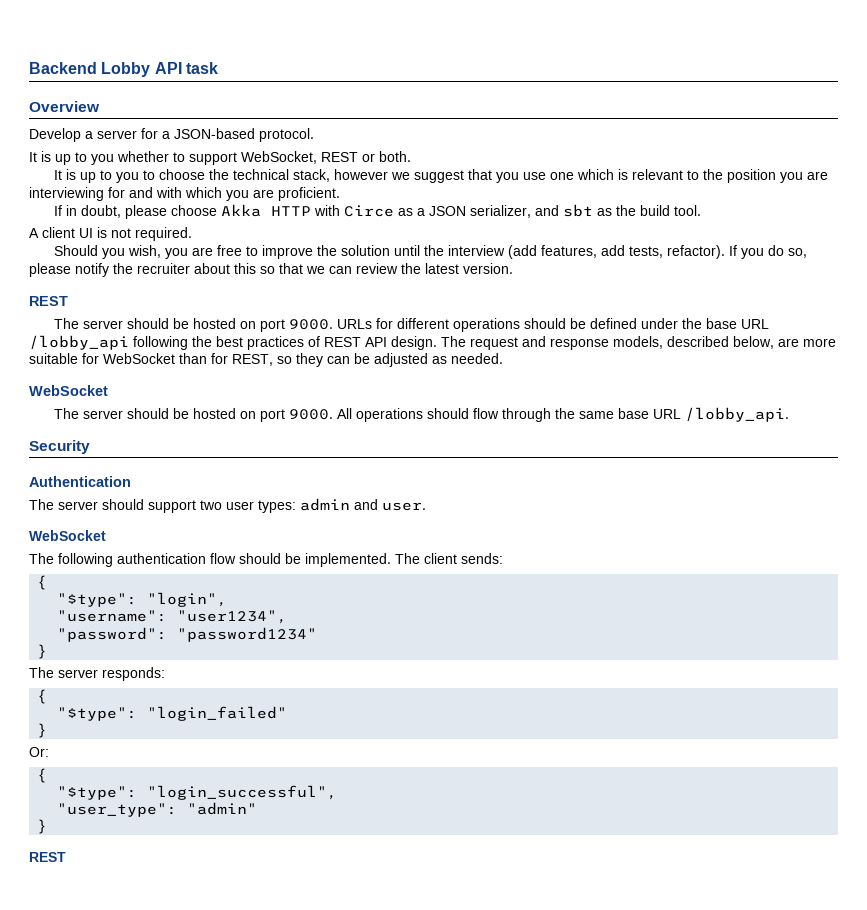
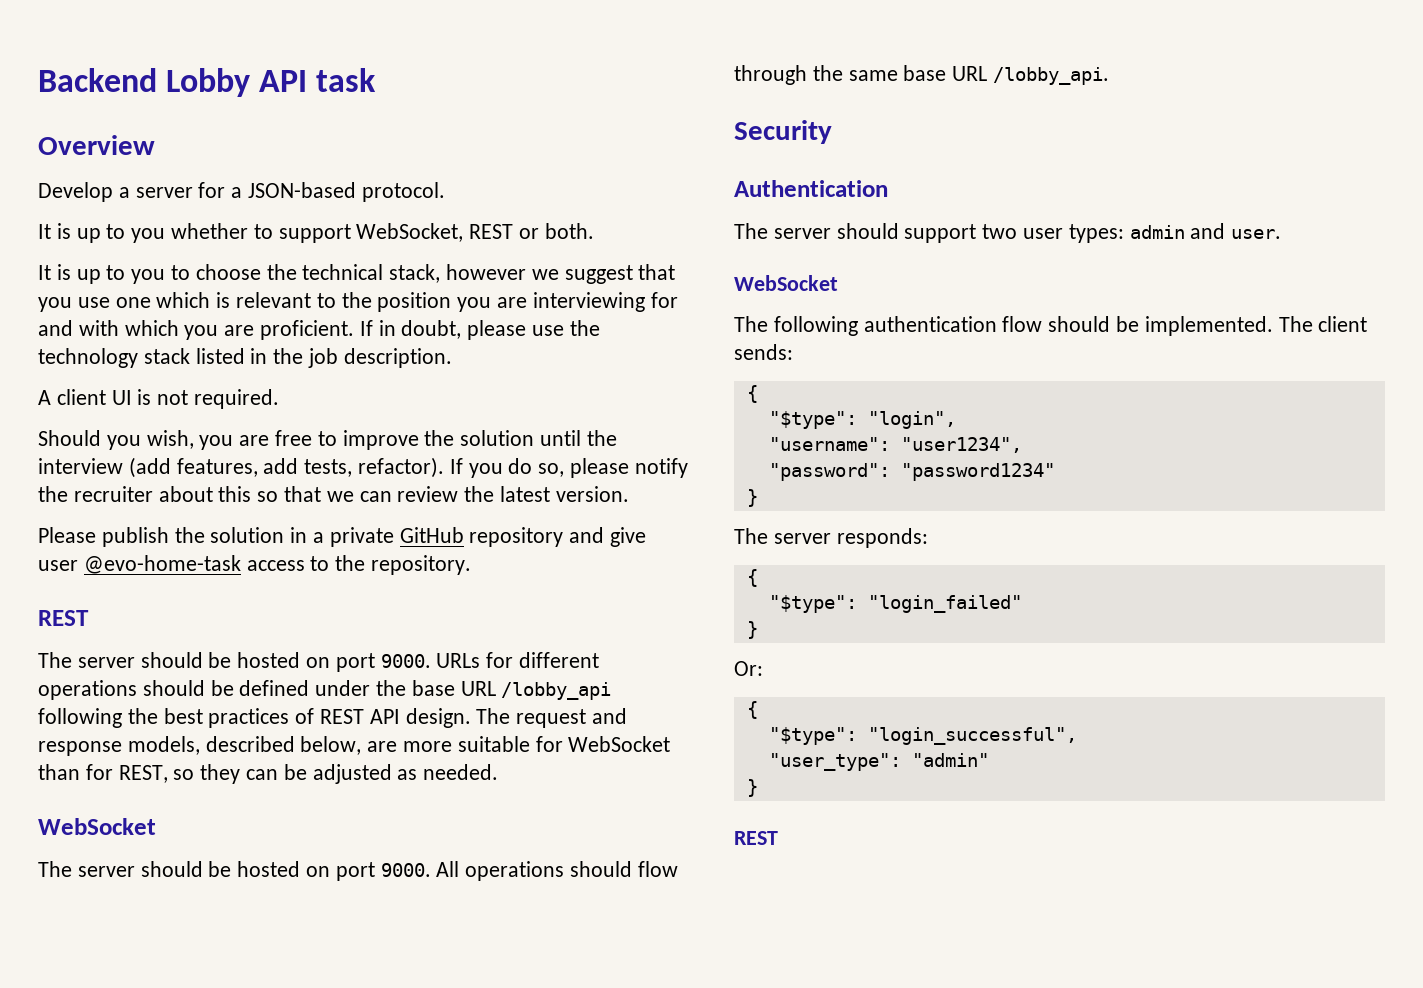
- It is up to you to choose the technical stack, however we suggest that you use one which is relevant to the position you are interviewing for and with which you are proficient.
- If in doubt, please choose Akka HTTP with Circe as a JSON serializer, and sbt as the build tool.
+ It is up to you to choose the technical stack, however we suggest that you use one which is relevant to the position you are interviewing for and with which you are proficient. If in doubt, please use the technology stack listed in the job description.
+ Please publish the solution in a private GitHub repository and give user @evo-home-task access to the repository.

